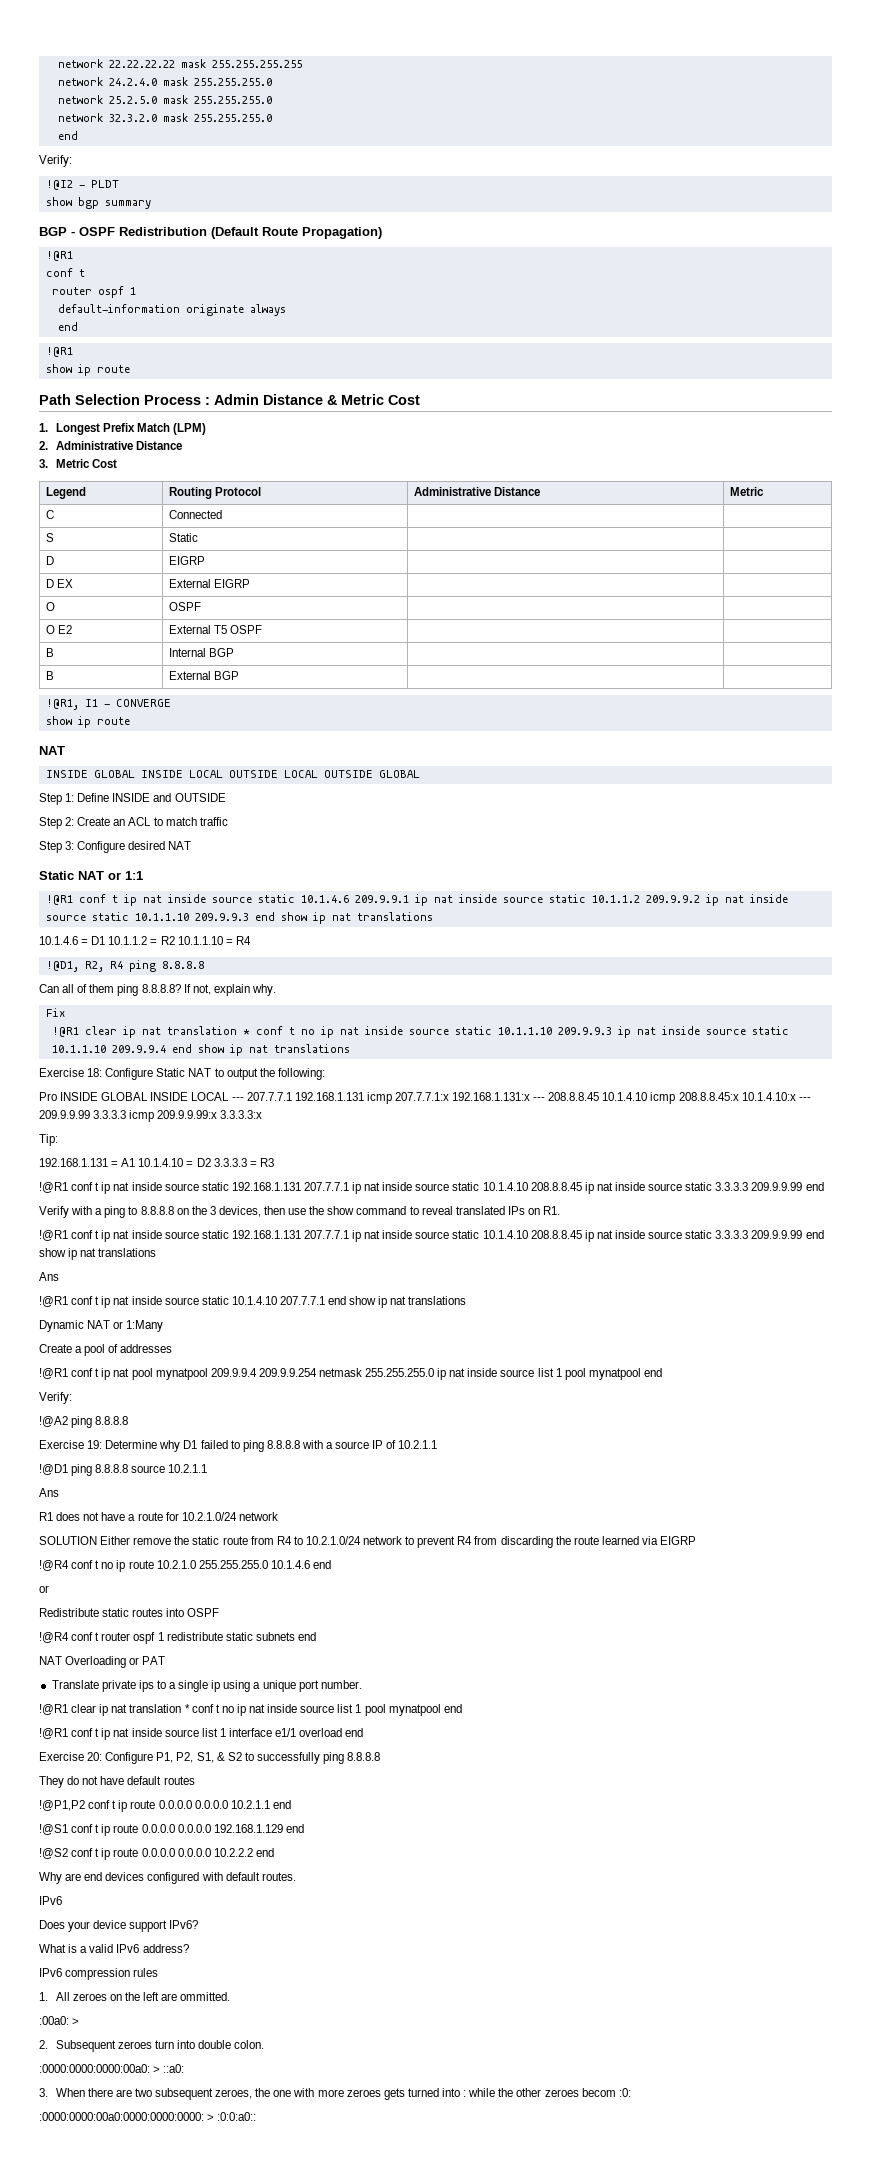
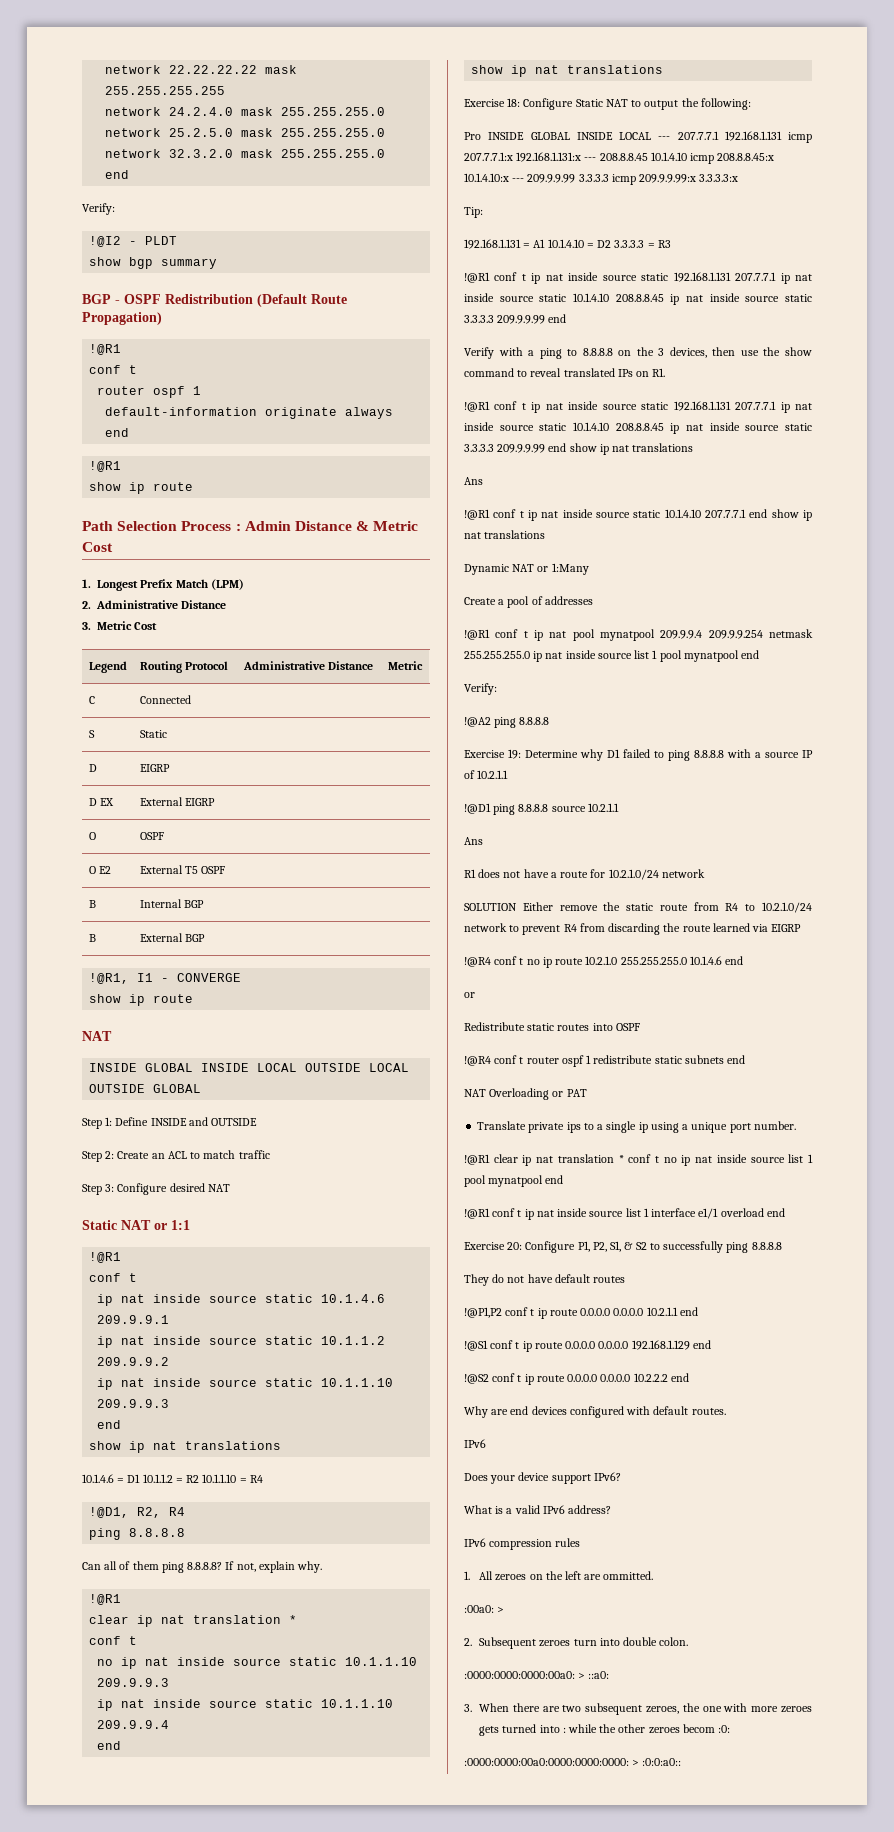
  Static NAT or 1:1
- !@R1 conf t ip nat inside source static 10.1.4.6 209.9.9.1 ip nat inside source static 10.1.1.2 209.9.9.2 ip nat inside source static 10.1.1.10 209.9.9.3 end show ip nat translations
+ !@R1
+ conf t
+ ip nat inside source static 10.1.4.6 209.9.9.1
+ ip nat inside source static 10.1.1.2 209.9.9.2
+ ip nat inside source static 10.1.1.10 209.9.9.3
+ end
+ show ip nat translations
- !@D1, R2, R4 ping 8.8.8.8
+ !@D1, R2, R4
+ ping 8.8.8.8
  If not, explain why.
- Fix
- !@R1 clear ip nat translation * conf t no ip nat inside source static 10.1.1.10 209.9.9.3 ip nat inside source static 10.1.1.10 209.9.9.4 end show ip nat translations
+ !@R1
+ clear ip nat translation *
+ conf t
+ no ip nat inside source static 10.1.1.10 209.9.9.3
+ ip nat inside source static 10.1.1.10 209.9.9.4
+ end
+ show ip nat translations

